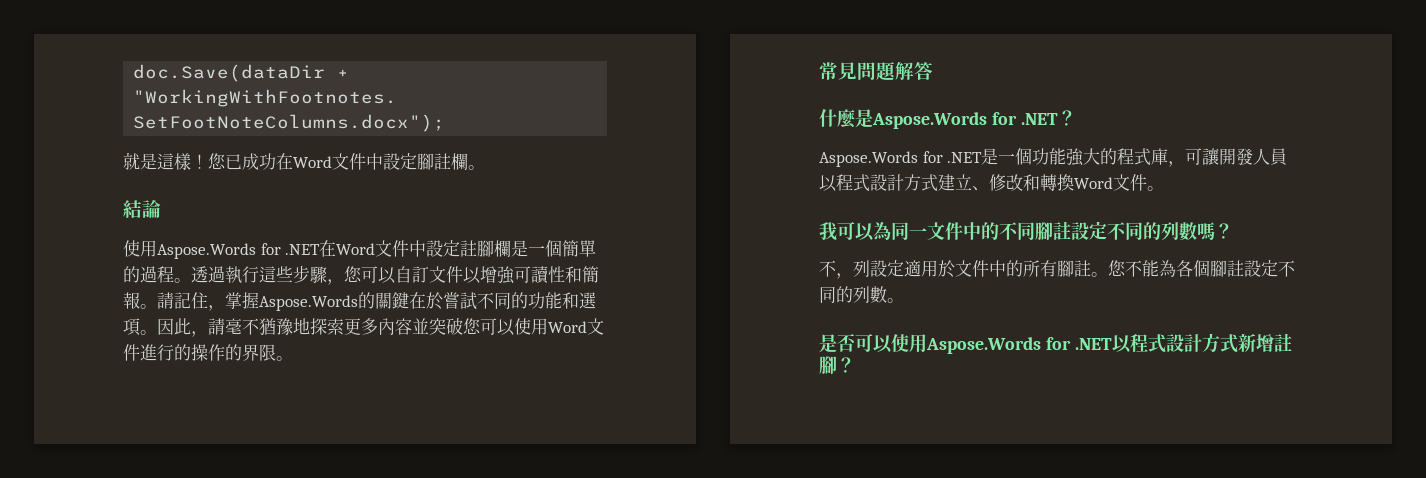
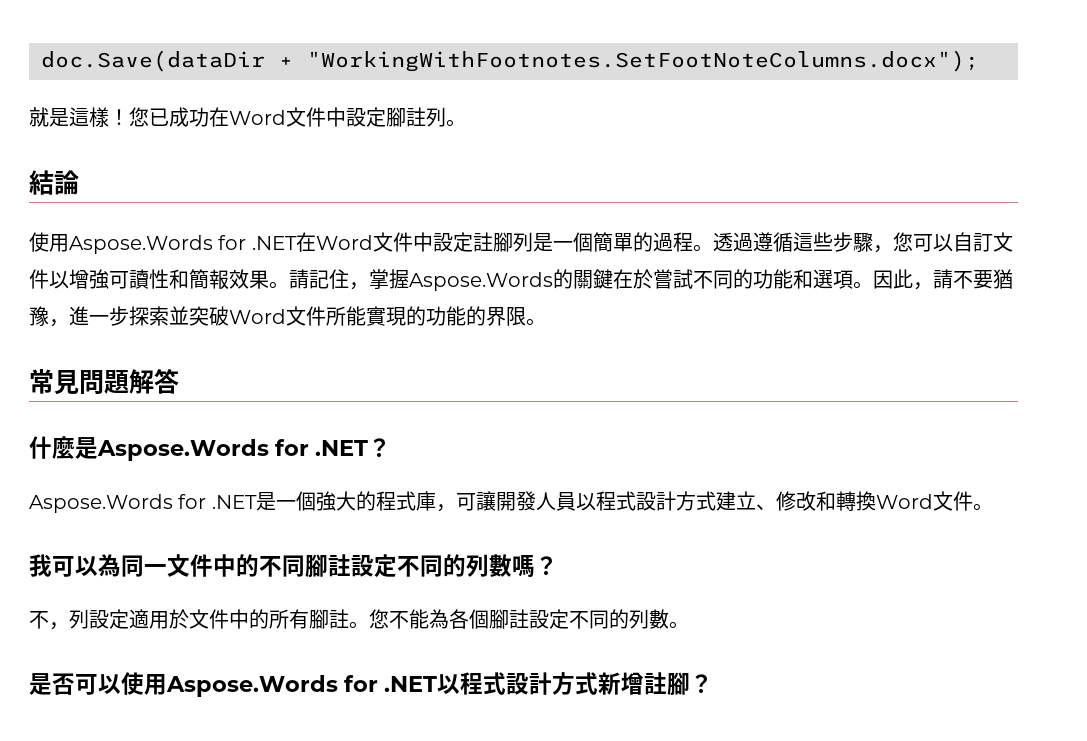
- 您已成功在Word文件中設定腳註欄。
+ 您已成功在Word文件中設定腳註列。
- 使用Aspose.Words for .NET在Word文件中設定註腳欄是一個簡單的過程。
+ 使用Aspose.Words for .NET在Word文件中設定註腳列是一個簡單的過程。
- 透過執行這些步驟，您可以自訂文件以增強可讀性和簡報。
+ 透過遵循這些步驟，您可以自訂文件以增強可讀性和簡報效果。
- 因此，請毫不猶豫地探索更多內容並突破您可以使用Word文件進行的操作的界限。
+ 因此，請不要猶豫，進一步探索並突破Word文件所能實現的功能的界限。
- Aspose.Words for .NET是一個功能強大的程式庫，可讓開發人員以程式設計方式建立、修改和轉換Word文件。
+ Aspose.Words for .NET是一個強大的程式庫，可讓開發人員以程式設計方式建立、修改和轉換Word文件。

